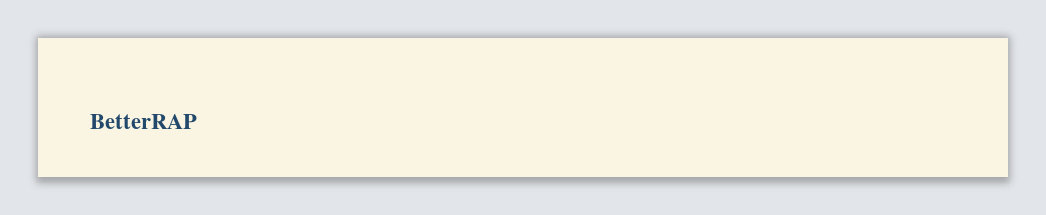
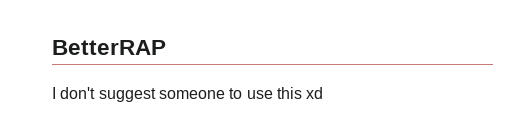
+ I don't suggest someone to use this xd

